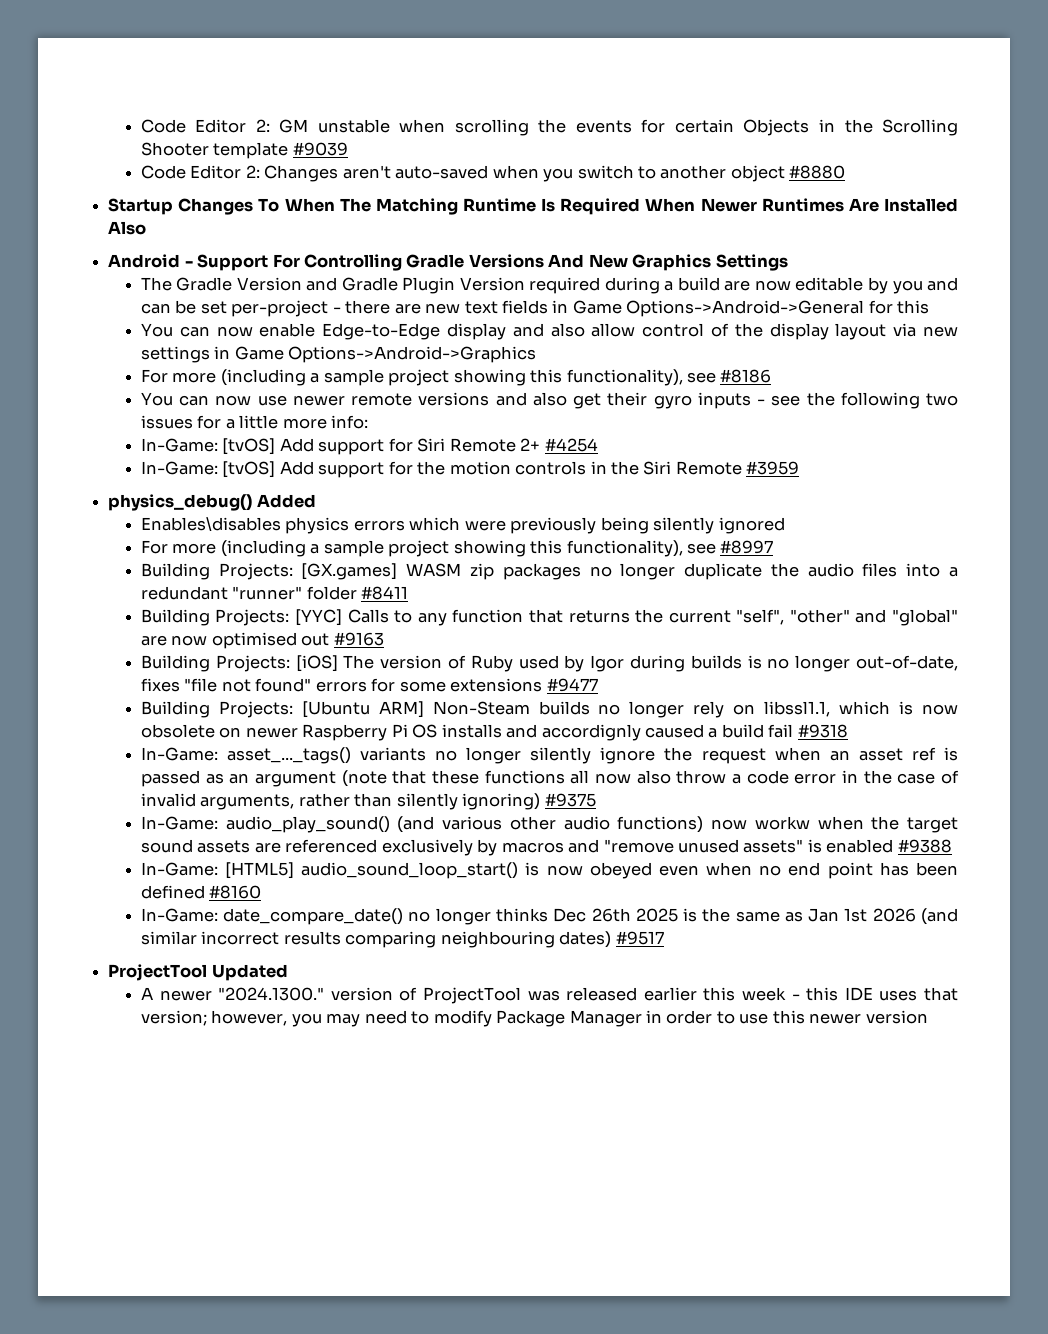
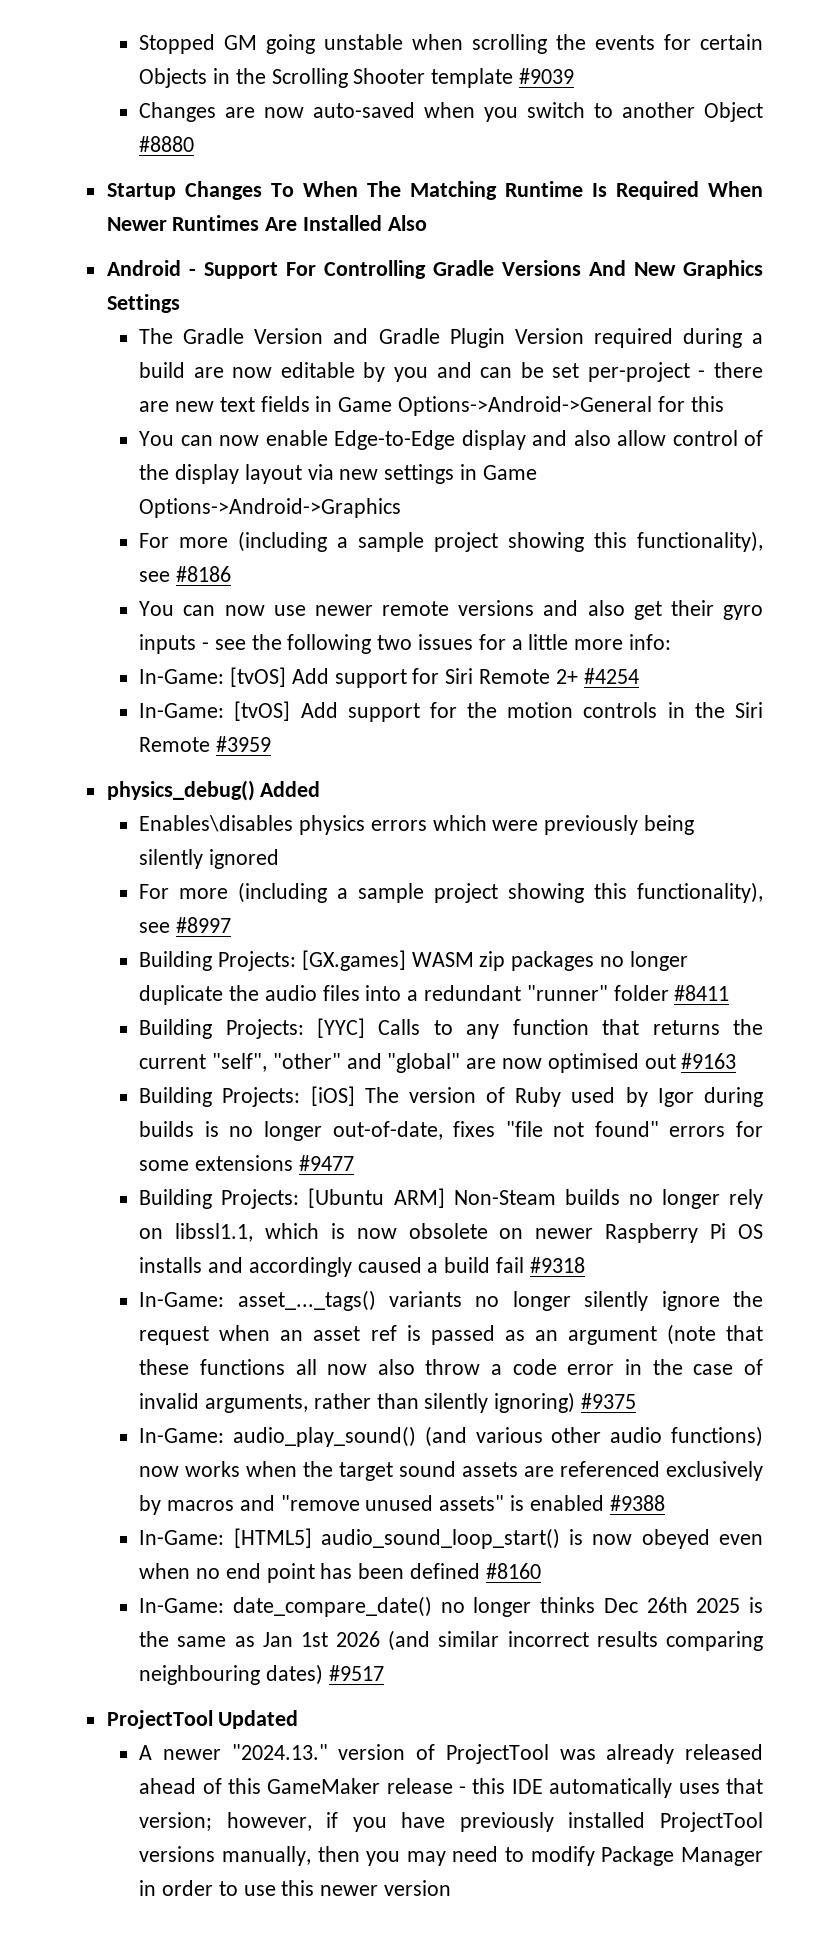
- Code Editor 2: GM unstable when scrolling the events for certain Objects in the Scrolling Shooter template #9039
+ Stopped GM going unstable when scrolling the events for certain Objects in the Scrolling Shooter template #9039
- Code Editor 2: Changes aren't auto-saved when you switch to another object #8880
+ Changes are now auto-saved when you switch to another Object #8880
- Building Projects: [Ubuntu ARM] Non-Steam builds no longer rely on libssl1.1, which is now obsolete on newer Raspberry Pi OS installs and accordignly caused a build fail #9318
+ Building Projects: [Ubuntu ARM] Non-Steam builds no longer rely on libssl1.1, which is now obsolete on newer Raspberry Pi OS installs and accordingly caused a build fail #9318
- In-Game: audio_play_sound() (and various other audio functions) now workw when the target sound assets are referenced exclusively by macros and "remove unused assets" is enabled #9388
+ In-Game: audio_play_sound() (and various other audio functions) now works when the target sound assets are referenced exclusively by macros and "remove unused assets" is enabled #9388
- A newer "2024.1300." version of ProjectTool was released earlier this week - this IDE uses that version; however, you may need to modify Package Manager in order to use this newer version
+ A newer "2024.13." version of ProjectTool was already released ahead of this GameMaker release - this IDE automatically uses that version; however, if you have previously installed ProjectTool versions manually, then you may need to modify Package Manager in order to use this newer version

